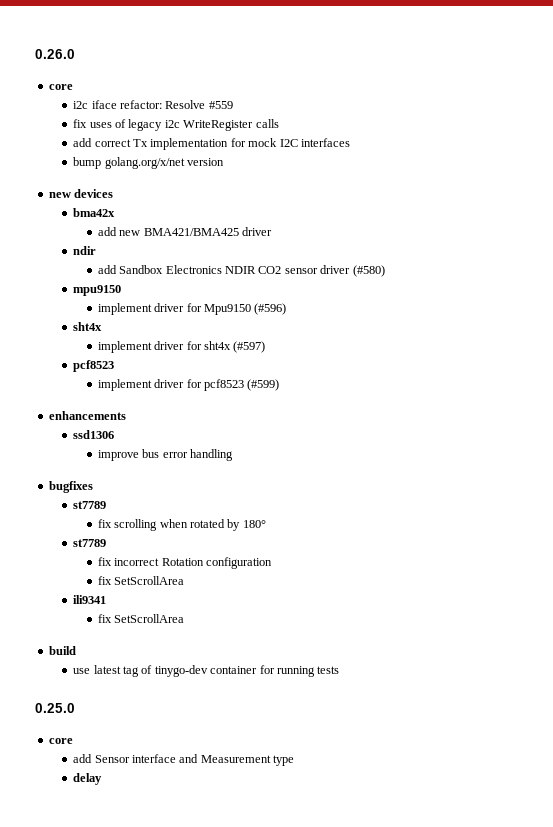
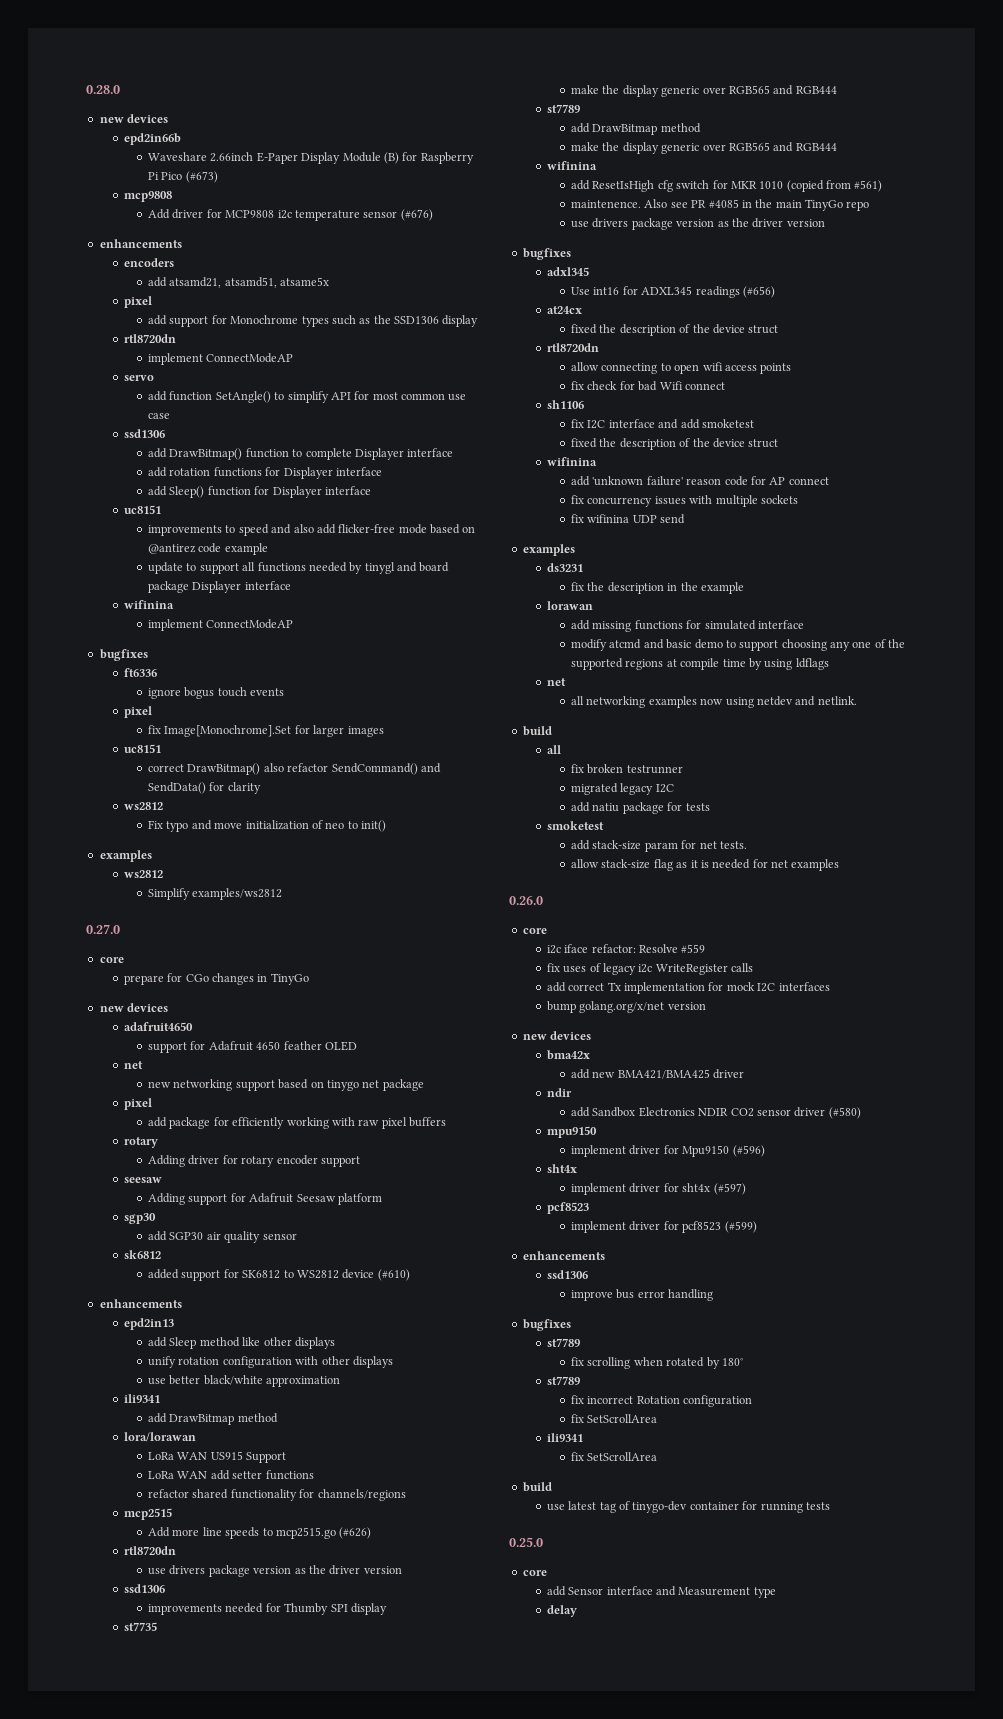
+ 0.28.0
+ new devices
+ epd2in66b
+ Waveshare 2.66inch E-Paper Display Module (B) for Raspberry Pi Pico (#673)
+ mcp9808
+ Add driver for MCP9808 i2c temperature sensor (#676)
+ enhancements
+ encoders
+ add atsamd21, atsamd51, atsame5x
+ pixel
+ add support for Monochrome types such as the SSD1306 display
+ rtl8720dn
+ implement ConnectModeAP
+ servo
+ add function SetAngle() to simplify API for most common use case
+ ssd1306
+ add DrawBitmap() function to complete Displayer interface
+ add rotation functions for Displayer interface
+ add Sleep() function for Displayer interface
+ uc8151
+ improvements to speed and also add flicker-free mode based on @antirez code example
+ update to support all functions needed by tinygl and board package Displayer interface
+ wifinina
+ implement ConnectModeAP
+ bugfixes
+ ft6336
+ ignore bogus touch events
+ pixel
+ fix Image[Monochrome].Set for larger images
+ uc8151
+ correct DrawBitmap() also refactor SendCommand() and SendData() for clarity
+ ws2812
+ Fix typo and move initialization of neo to init()
+ examples
+ ws2812
+ Simplify examples/ws2812
+ 0.27.0
+ core
+ prepare for CGo changes in TinyGo
+ new devices
+ adafruit4650
+ support for Adafruit 4650 feather OLED
+ net
+ new networking support based on tinygo net package
+ pixel
+ add package for efficiently working with raw pixel buffers
+ rotary
+ Adding driver for rotary encoder support
+ seesaw
+ Adding support for Adafruit Seesaw platform
+ sgp30
+ add SGP30 air quality sensor
+ sk6812
+ added support for SK6812 to WS2812 device (#610)
+ enhancements
+ epd2in13
+ add Sleep method like other displays
+ unify rotation configuration with other displays
+ use better black/white approximation
+ ili9341
+ add DrawBitmap method
+ lora/lorawan
+ LoRa WAN US915 Support
+ LoRa WAN add setter functions
+ refactor shared functionality for channels/regions
+ mcp2515
+ Add more line speeds to mcp2515.go (#626)
+ rtl8720dn
+ use drivers package version as the driver version
+ ssd1306
+ improvements needed for Thumby SPI display
+ st7735
+ make the display generic over RGB565 and RGB444
+ st7789
+ add DrawBitmap method
+ make the display generic over RGB565 and RGB444
+ wifinina
+ add ResetIsHigh cfg switch for MKR 1010 (copied from #561)
+ maintenence. Also see PR #4085 in the main TinyGo repo
+ use drivers package version as the driver version
+ bugfixes
+ adxl345
+ Use int16 for ADXL345 readings (#656)
+ at24cx
+ fixed the description of the device struct
+ rtl8720dn
+ allow connecting to open wifi access points
+ fix check for bad Wifi connect
+ sh1106
+ fix I2C interface and add smoketest
+ fixed the description of the device struct
+ wifinina
+ add 'unknown failure' reason code for AP connect
+ fix concurrency issues with multiple sockets
+ fix wifinina UDP send
+ examples
+ ds3231
+ fix the description in the example
+ lorawan
+ add missing functions for simulated interface
+ modify atcmd and basic demo to support choosing any one of the supported regions at compile time by using ldflags
+ net
+ all networking examples now using netdev and netlink.
+ build
+ all
+ fix broken testrunner
+ migrated legacy I2C
+ add natiu package for tests
+ smoketest
+ add stack-size param for net tests.
+ allow stack-size flag as it is needed for net examples

